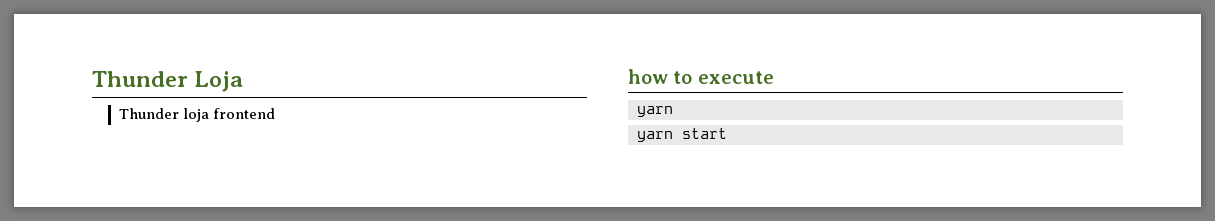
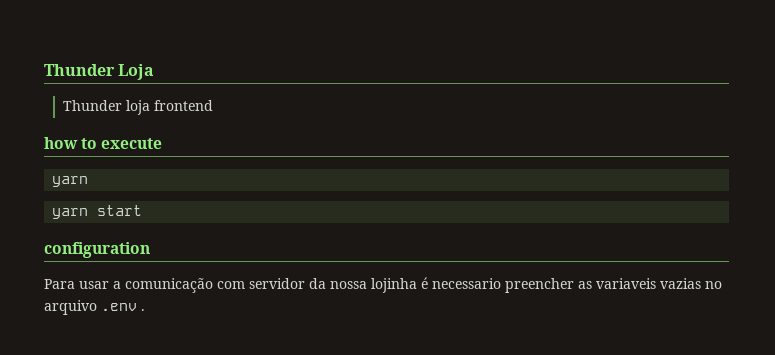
+ configuration
+ Para usar a comunicação com servidor da nossa lojinha é necessario preencher as variaveis vazias no arquivo .env .

